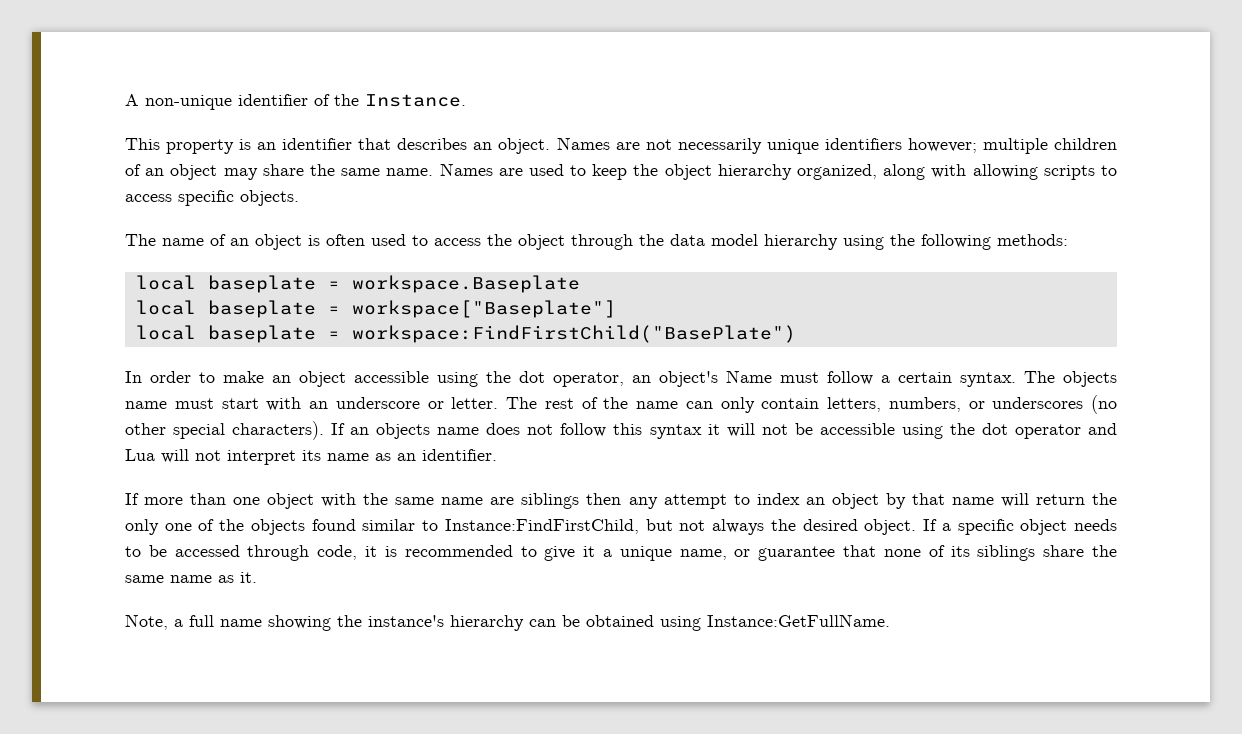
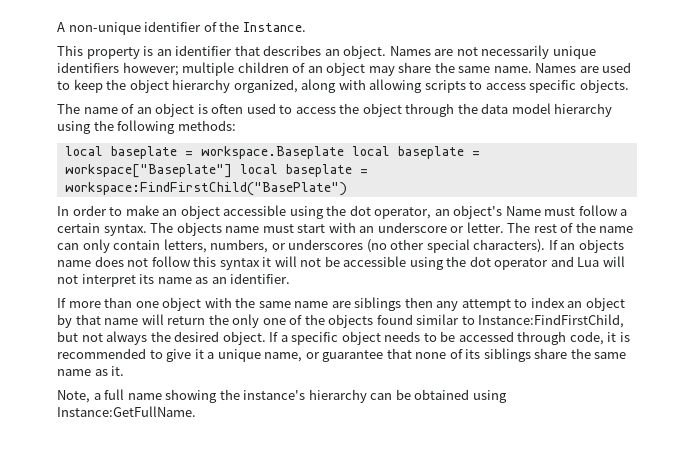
- local baseplate = workspace.Baseplate
- local baseplate = workspace["Baseplate"]
- local baseplate = workspace:FindFirstChild("BasePlate")
+ local baseplate = workspace.Baseplate local baseplate = workspace["Baseplate"] local baseplate = workspace:FindFirstChild("BasePlate")

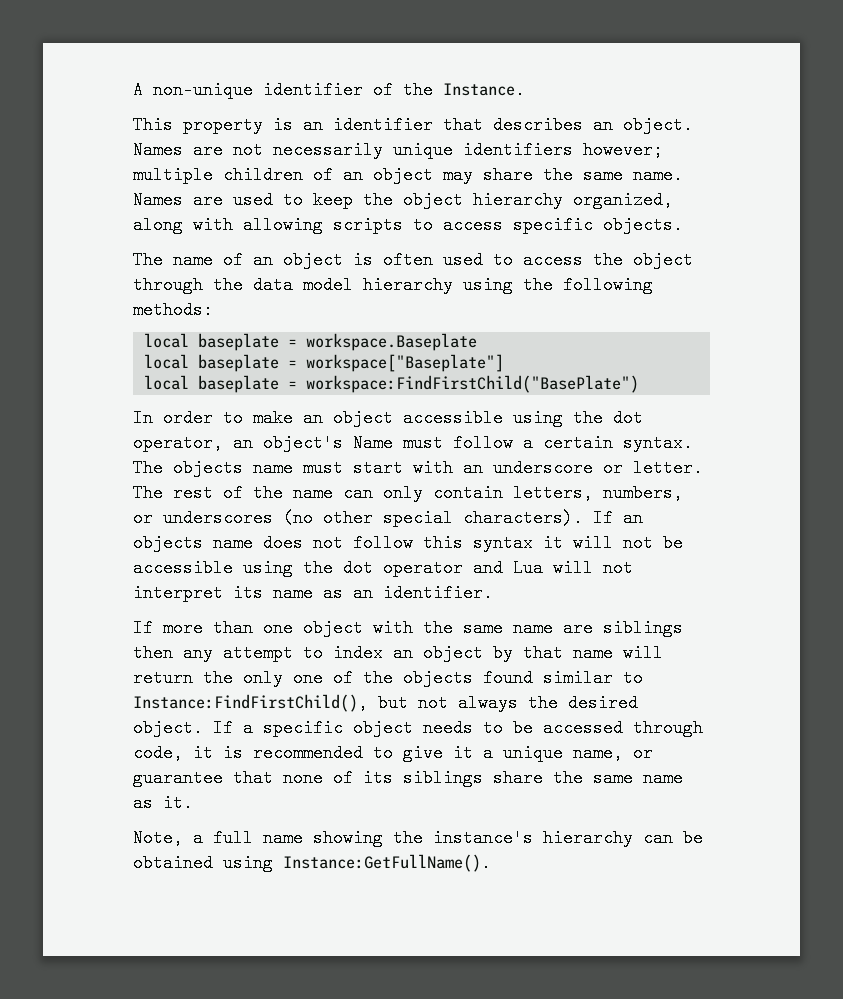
- local baseplate = workspace.Baseplate local baseplate = workspace["Baseplate"] local baseplate = workspace:FindFirstChild("BasePlate")
+ local baseplate = workspace.Baseplate
+ local baseplate = workspace["Baseplate"]
+ local baseplate = workspace:FindFirstChild("BasePlate")
- If more than one object with the same name are siblings then any attempt to index an object by that name will return the only one of the objects found similar to Instance:FindFirstChild, but not always the desired object.
+ If more than one object with the same name are siblings then any attempt to index an object by that name will return the only one of the objects found similar to Instance:FindFirstChild(), but not always the desired object.
- Note, a full name showing the instance's hierarchy can be obtained using Instance:GetFullName.
+ Note, a full name showing the instance's hierarchy can be obtained using Instance:GetFullName().

